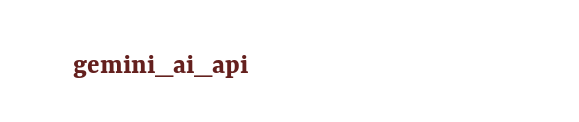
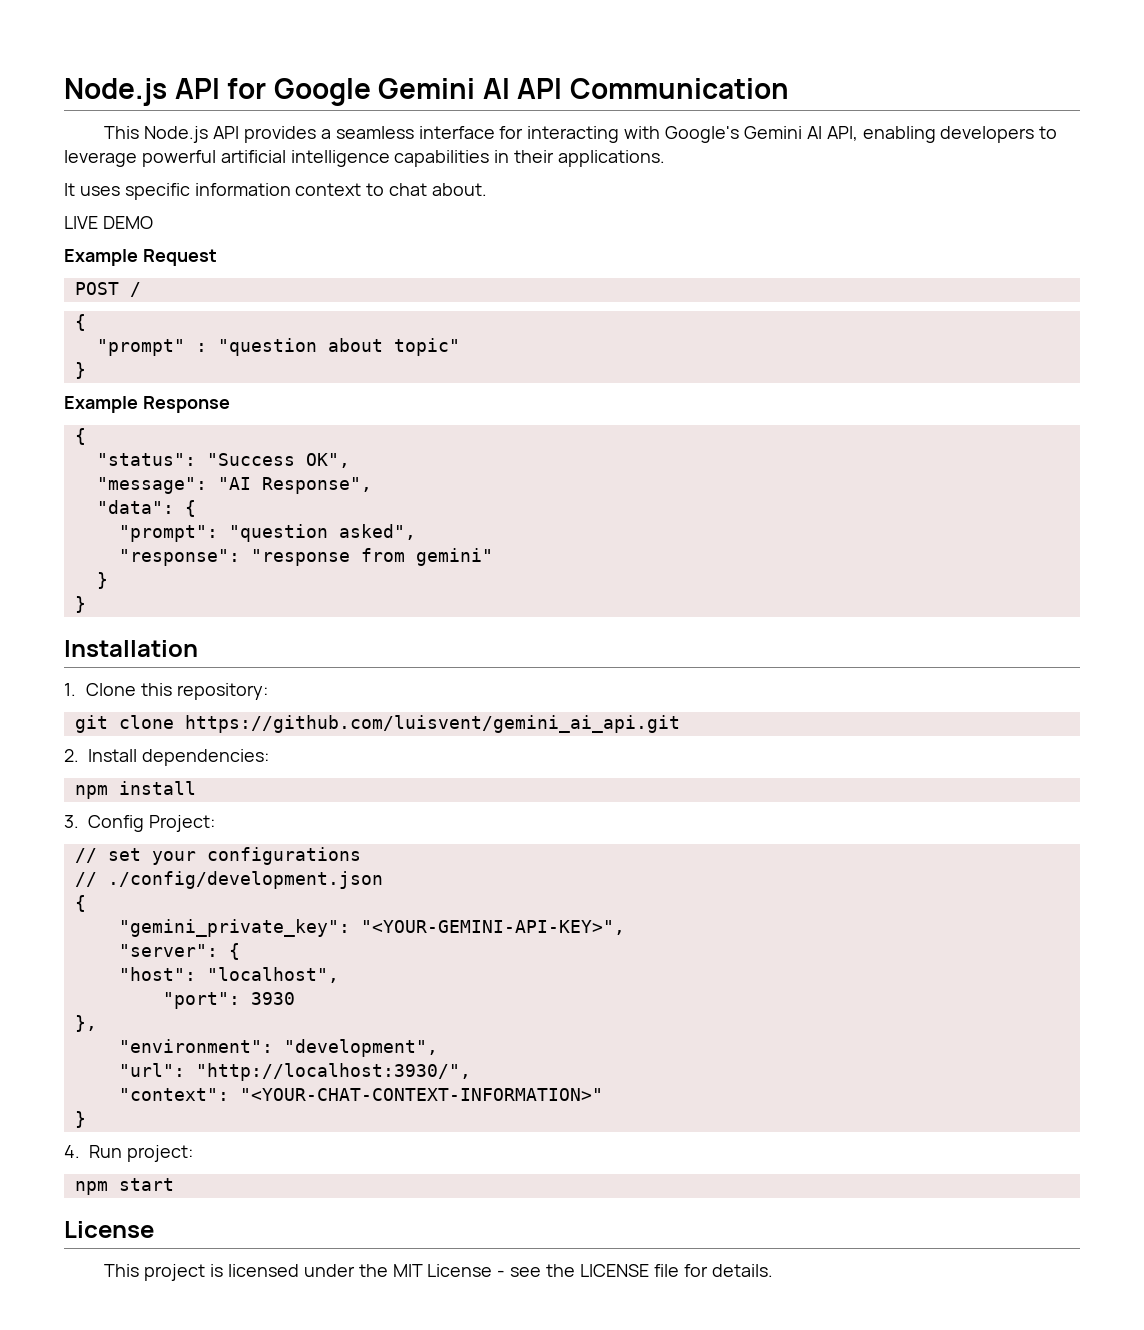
- gemini_ai_api
+ Node.js API for Google Gemini AI API Communication
+ This Node.js API provides a seamless interface for interacting with Google's Gemini AI API, enabling developers to leverage powerful artificial intelligence capabilities in their applications.
+ It uses specific information context to chat about.
+ LIVE DEMO
+ Example Request
+ POST /
+ {
+ "prompt" : "question about topic"
+ }
+ Example Response
+ {
+ "status": "Success OK",
+ "message": "AI Response",
+ "data": {
+ "prompt": "question asked",
+ "response": "response from gemini"
+ }
+ }
+ Installation
+ 1. Clone this repository:
+ git clone https://github.com/luisvent/gemini_ai_api.git
+ 2. Install dependencies:
+ npm install
+ 3. Config Project:
+ // set your configurations
+ // ./config/development.json
+ {
+ "gemini_private_key": "<YOUR-GEMINI-API-KEY>",
+ "server": {
+ "host": "localhost",
+ "port": 3930
+ },
+ "environment": "development",
+ "url": "http://localhost:3930/",
+ "context": "<YOUR-CHAT-CONTEXT-INFORMATION>"
+ }
+ 4. Run project:
+ npm start
+ License
+ This project is licensed under the MIT License - see the LICENSE file for details.

